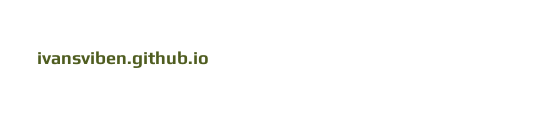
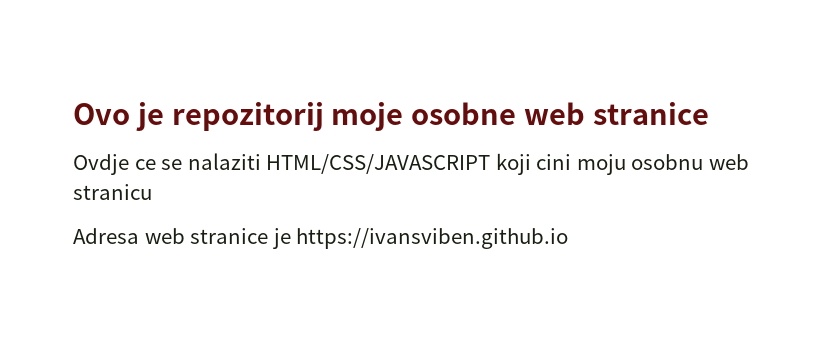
- ivansviben.github.io
+ Ovo je repozitorij moje osobne web stranice
+ Ovdje ce se nalaziti HTML/CSS/JAVASCRIPT koji cini moju osobnu web stranicu
+ Adresa web stranice je https://ivansviben.github.io

